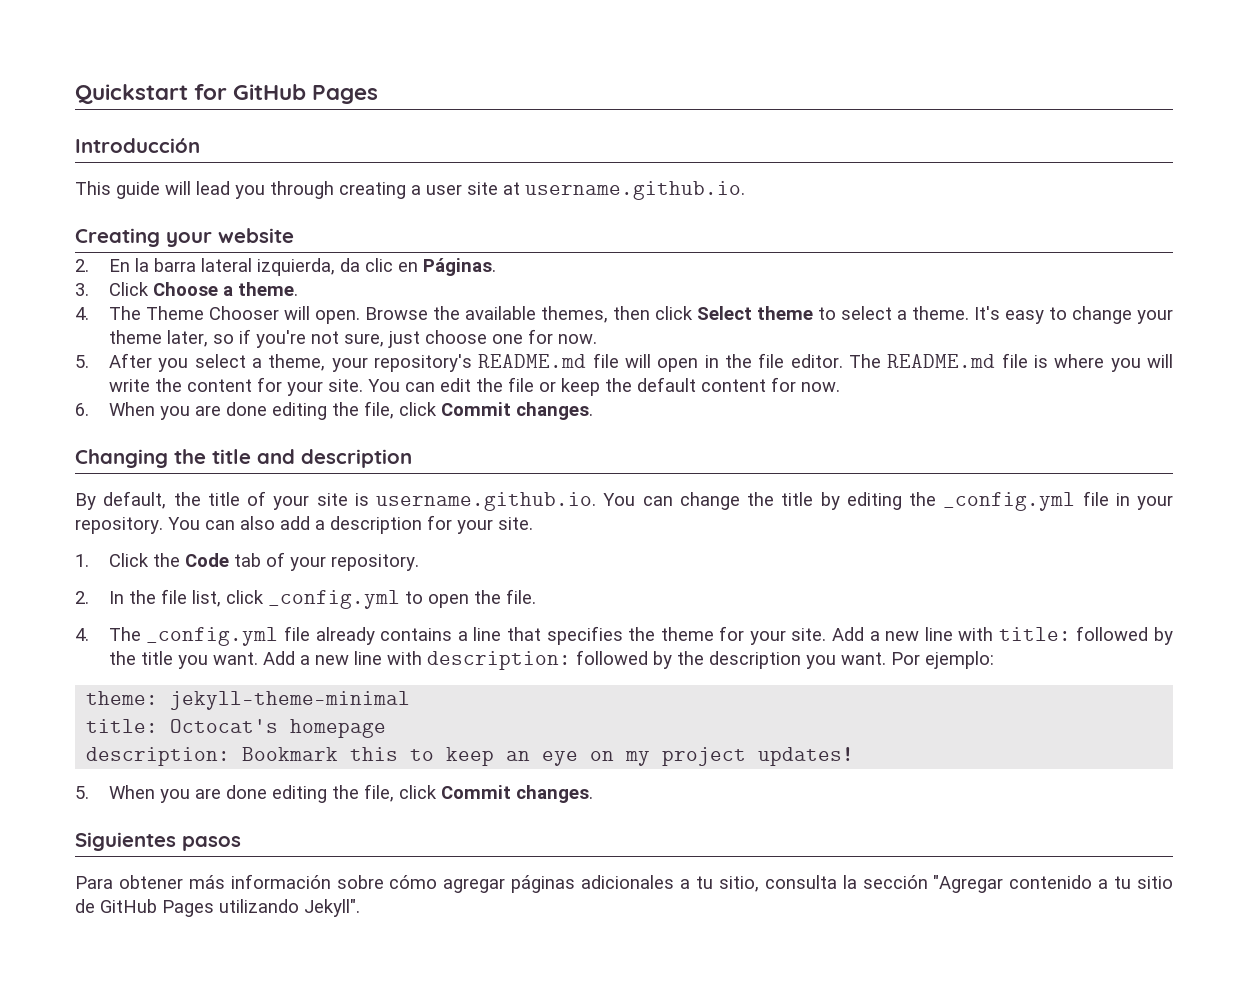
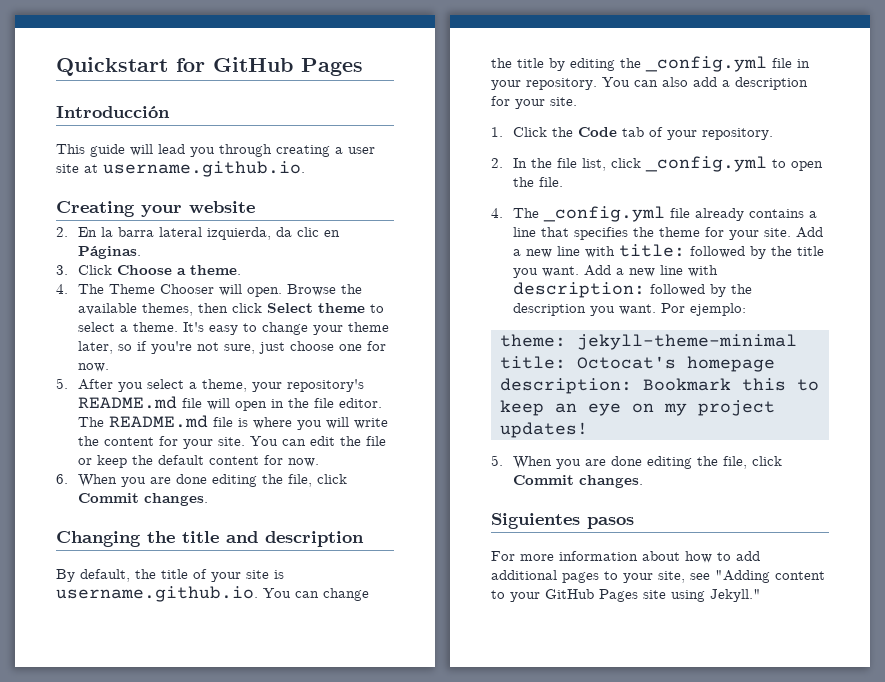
- Para obtener más información sobre cómo agregar páginas adicionales a tu sitio, consulta la sección "Agregar contenido a tu sitio de GitHub Pages utilizando Jekyll".
+ For more information about how to add additional pages to your site, see "Adding content to your GitHub Pages site using Jekyll."

